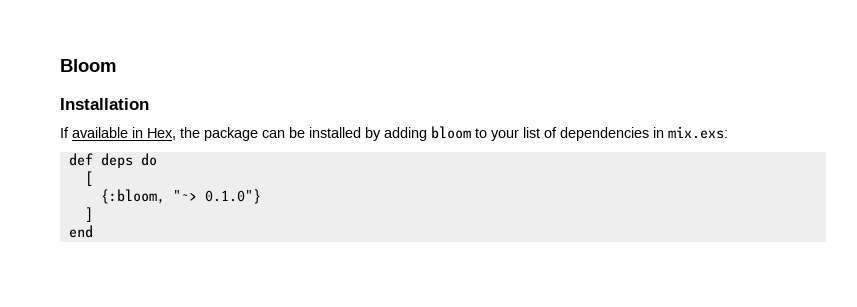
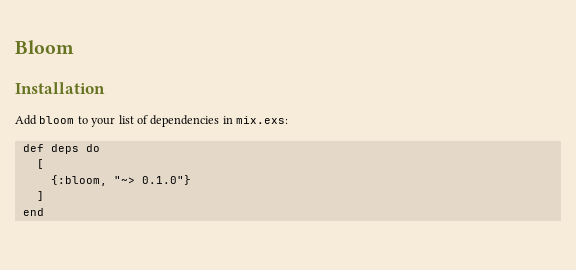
- If available in Hex, the package can be installed by adding bloom to your list of dependencies in mix.exs:
+ Add bloom to your list of dependencies in mix.exs:

